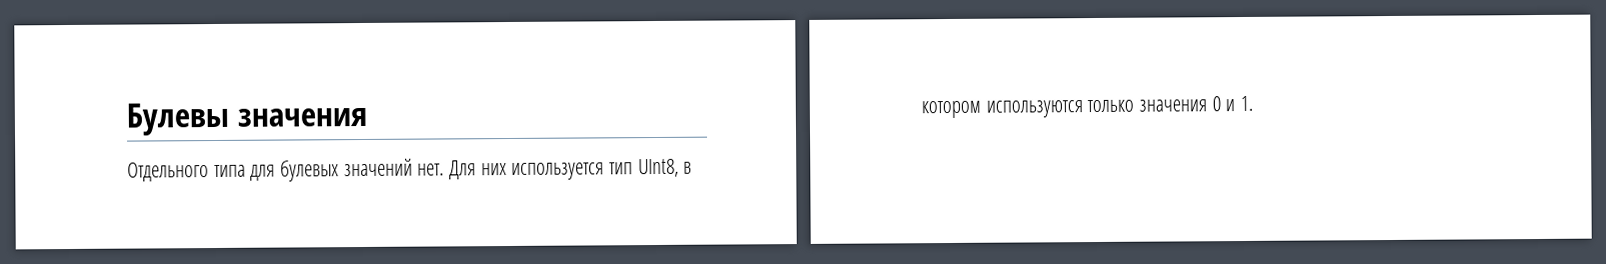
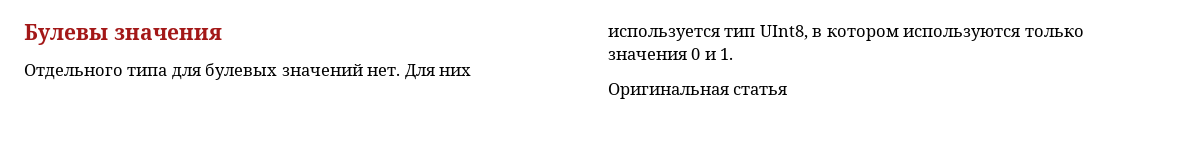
+ Оригинальная статья

